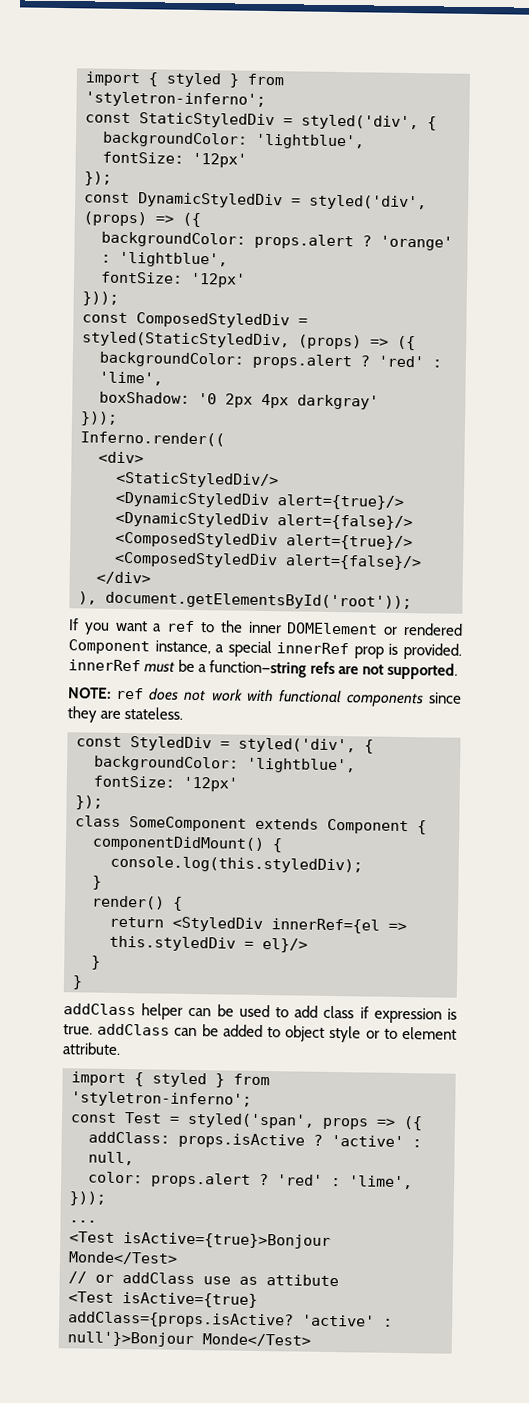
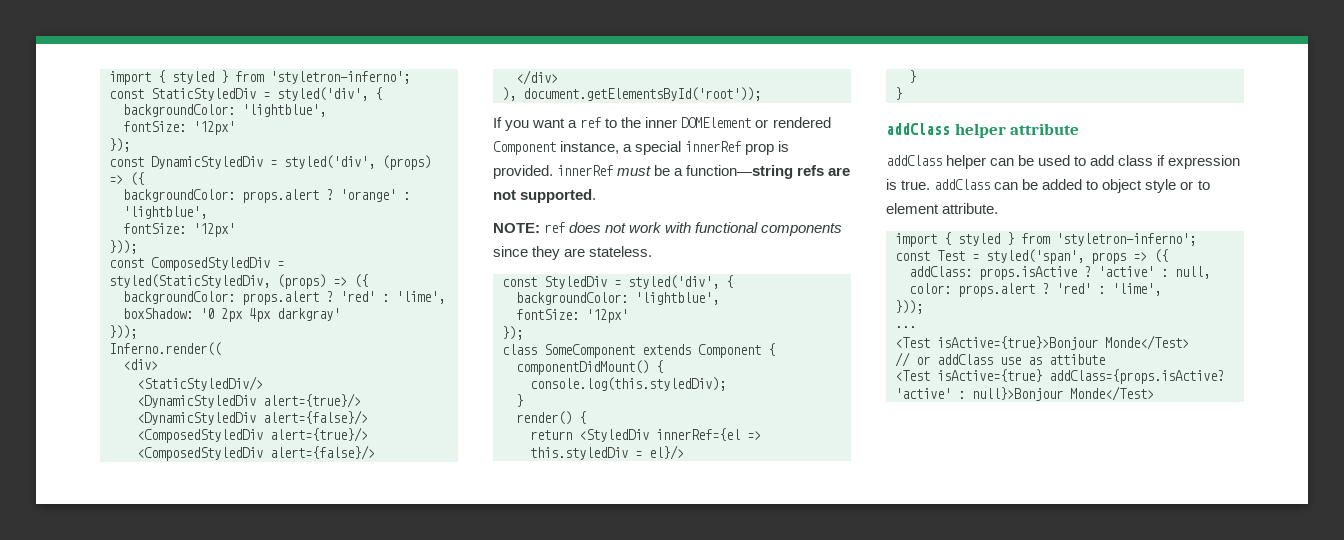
+ addClass helper attribute
- 'active' : null'}>Bonjour Monde</Test>
+ 'active' : null}>Bonjour Monde</Test>

